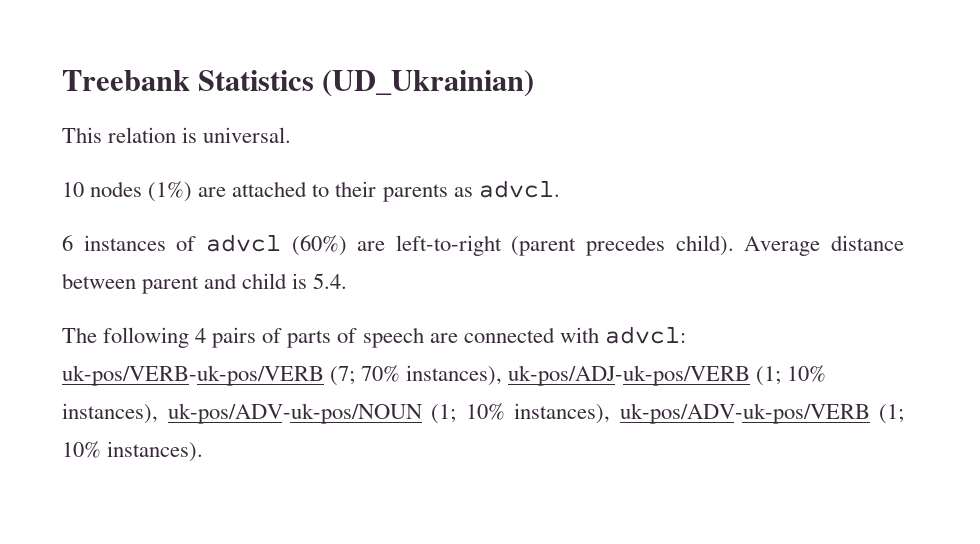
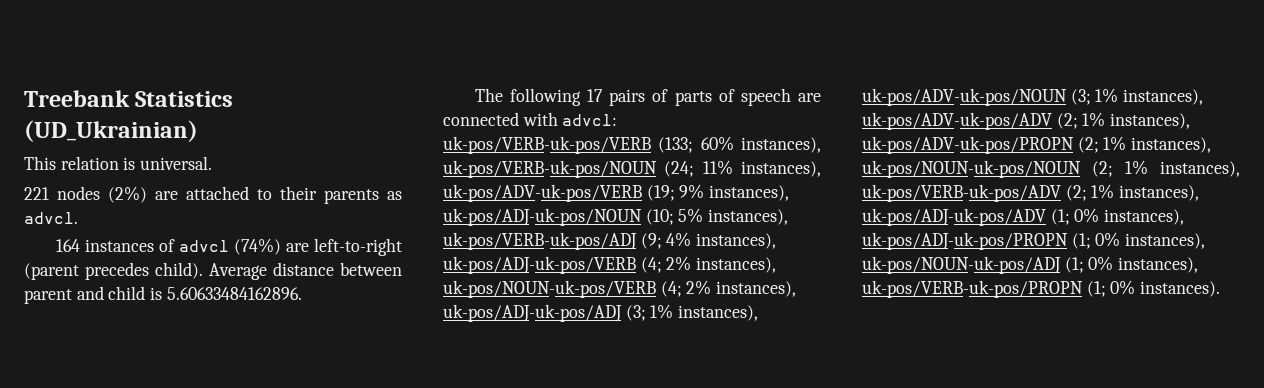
- 10 nodes (1%) are attached to their parents as advcl.
+ 221 nodes (2%) are attached to their parents as advcl.
- 6 instances of advcl (60%) are left-to-right (parent precedes child).
+ 164 instances of advcl (74%) are left-to-right (parent precedes child).
- Average distance between parent and child is 5.4.
+ Average distance between parent and child is 5.60633484162896.
- The following 4 pairs of parts of speech are connected with advcl: uk-pos/VERB-uk-pos/VERB (7; 70% instances), uk-pos/ADJ-uk-pos/VERB (1; 10% instances), uk-pos/ADV-uk-pos/NOUN (1; 10% instances), uk-pos/ADV-uk-pos/VERB (1; 10% instances).
+ The following 17 pairs of parts of speech are connected with advcl: uk-pos/VERB-uk-pos/VERB (133; 60% instances), uk-pos/VERB-uk-pos/NOUN (24; 11% instances), uk-pos/ADV-uk-pos/VERB (19; 9% instances), uk-pos/ADJ-uk-pos/NOUN (10; 5% instances), uk-pos/VERB-uk-pos/ADJ (9; 4% instances), uk-pos/ADJ-uk-pos/VERB (4; 2% instances), uk-pos/NOUN-uk-pos/VERB (4; 2% instances), uk-pos/ADJ-uk-pos/ADJ (3; 1% instances), uk-pos/ADV-uk-pos/NOUN (3; 1% instances), uk-pos/ADV-uk-pos/ADV (2; 1% instances), uk-pos/ADV-uk-pos/PROPN (2; 1% instances), uk-pos/NOUN-uk-pos/NOUN (2; 1% instances), uk-pos/VERB-uk-pos/ADV (2; 1% instances), uk-pos/ADJ-uk-pos/ADV (1; 0% instances), uk-pos/ADJ-uk-pos/PROPN (1; 0% instances), uk-pos/NOUN-uk-pos/ADJ (1; 0% instances), uk-pos/VERB-uk-pos/PROPN (1; 0% instances).

